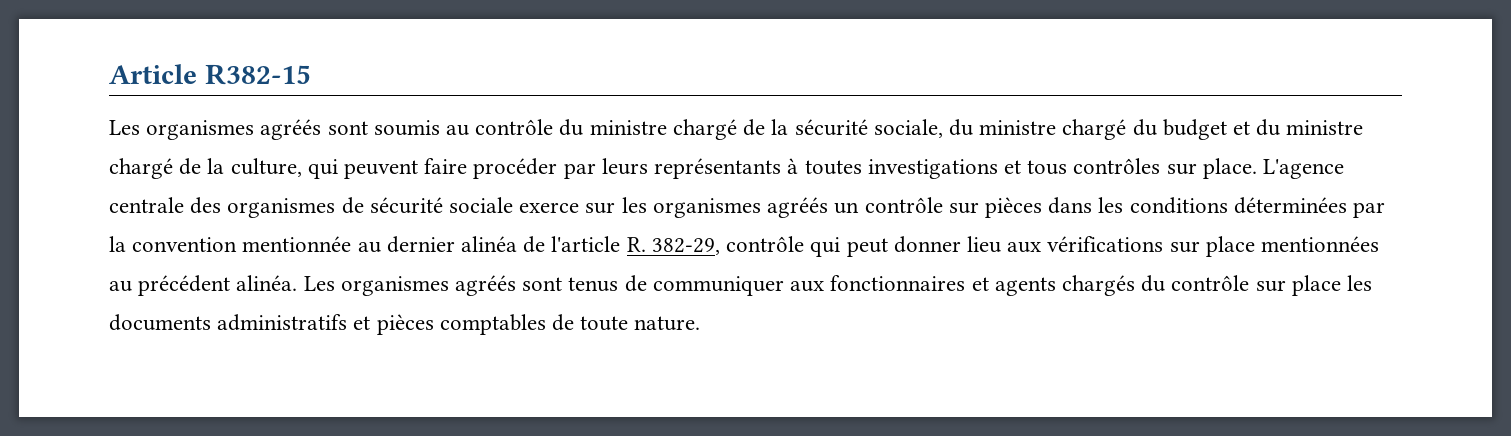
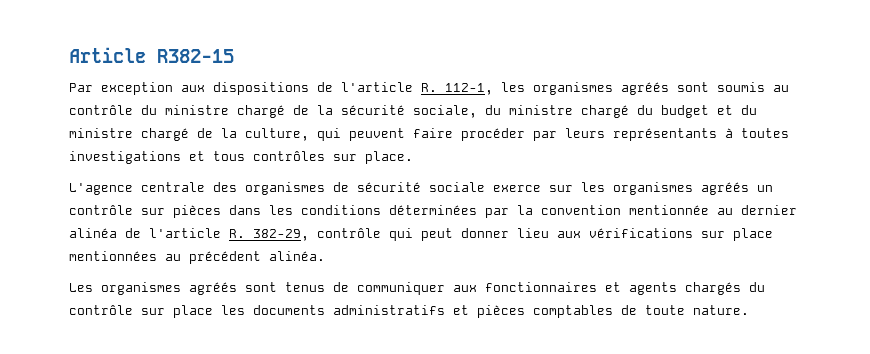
- Les organismes agréés sont soumis au contrôle du ministre chargé de la sécurité sociale, du ministre chargé du budget et du ministre chargé de la culture, qui peuvent faire procéder par leurs représentants à toutes investigations et tous contrôles sur place. L'agence centrale des organismes de sécurité sociale exerce sur les organismes agréés un contrôle sur pièces dans les conditions déterminées par la convention mentionnée au dernier alinéa de l'article R. 382-29, contrôle qui peut donner lieu aux vérifications sur place mentionnées au précédent alinéa. Les organismes agréés sont tenus de communiquer aux fonctionnaires et agents chargés du contrôle sur place les documents administratifs et pièces comptables de toute nature.
+ Par exception aux dispositions de l'article R. 112-1, les organismes agréés sont soumis au contrôle du ministre chargé de la sécurité sociale, du ministre chargé du budget et du ministre chargé de la culture, qui peuvent faire procéder par leurs représentants à toutes investigations et tous contrôles sur place.
+ L'agence centrale des organismes de sécurité sociale exerce sur les organismes agréés un contrôle sur pièces dans les conditions déterminées par la convention mentionnée au dernier alinéa de l'article R. 382-29, contrôle qui peut donner lieu aux vérifications sur place mentionnées au précédent alinéa.
+ Les organismes agréés sont tenus de communiquer aux fonctionnaires et agents chargés du contrôle sur place les documents administratifs et pièces comptables de toute nature.

